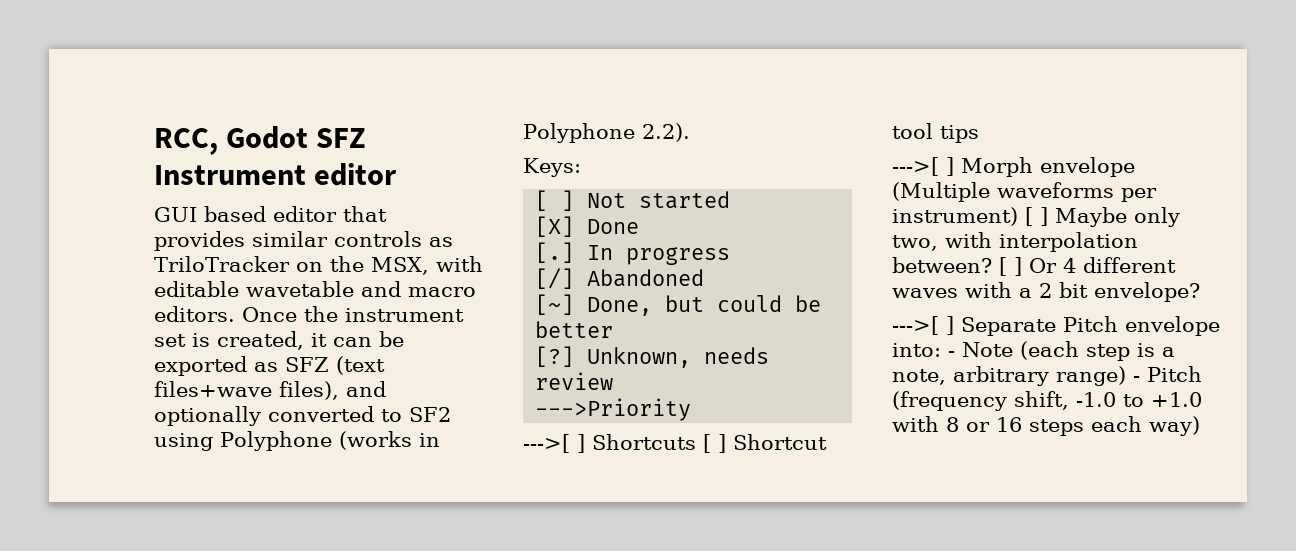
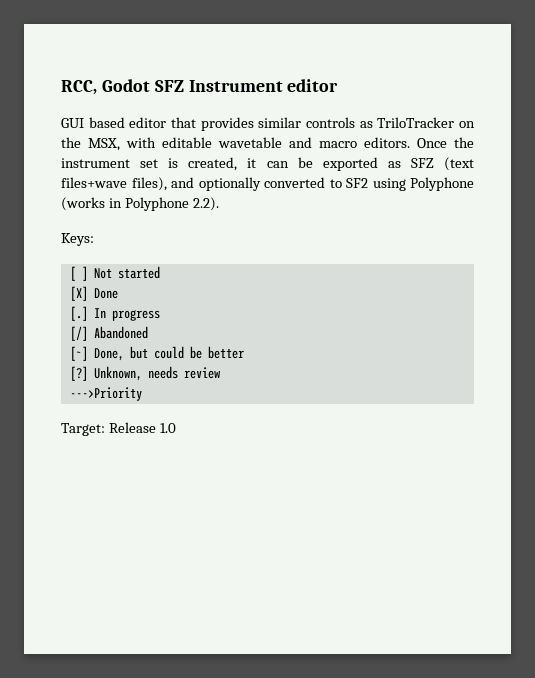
- --->[ ] Shortcuts [ ] Shortcut tool tips
- --->[ ] Morph envelope (Multiple waveforms per instrument) [ ] Maybe only two, with interpolation between? [ ] Or 4 different waves with a 2 bit envelope?
- --->[ ] Separate Pitch envelope into: - Note (each step is a note, arbitrary range) - Pitch (frequency shift, -1.0 to +1.0 with 8 or 16 steps each way)
+ Target: Release 1.0

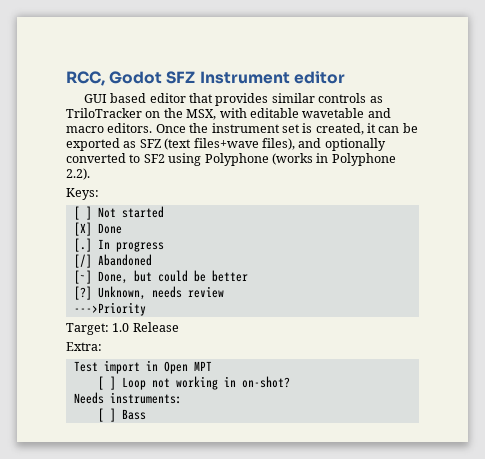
- Target: Release 1.0
+ Target: 1.0 Release
+ Extra:
+ Test import in Open MPT
+ [ ] Loop not working in on-shot?
+ Needs instruments:
+ [ ] Bass

